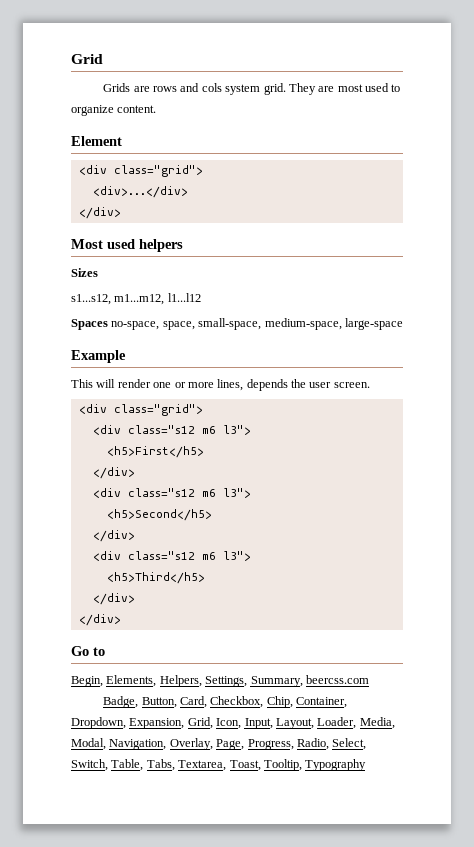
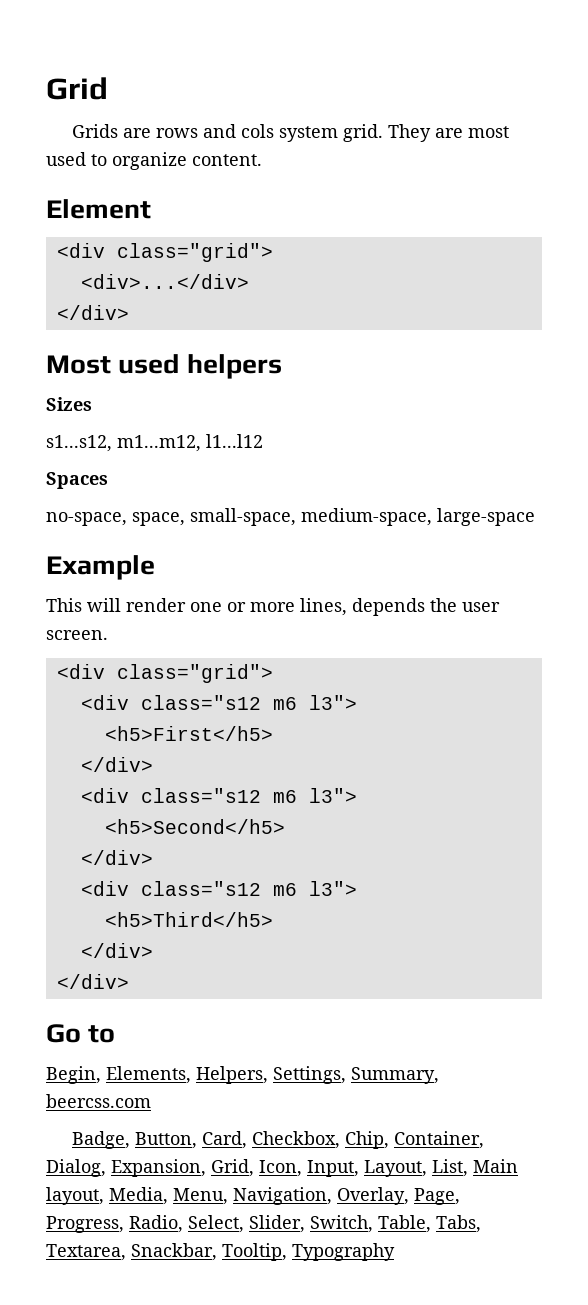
- Spaces no-space, space, small-space, medium-space, large-space
+ Spaces
+ no-space, space, small-space, medium-space, large-space
- Badge, Button, Card, Checkbox, Chip, Container, Dropdown, Expansion, Grid, Icon, Input, Layout, Loader, Media, Modal, Navigation, Overlay, Page, Progress, Radio, Select, Switch, Table, Tabs, Textarea, Toast, Tooltip, Typography
+ Badge, Button, Card, Checkbox, Chip, Container, Dialog, Expansion, Grid, Icon, Input, Layout, List, Main layout, Media, Menu, Navigation, Overlay, Page, Progress, Radio, Select, Slider, Switch, Table, Tabs, Textarea, Snackbar, Tooltip, Typography

